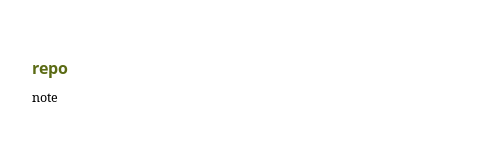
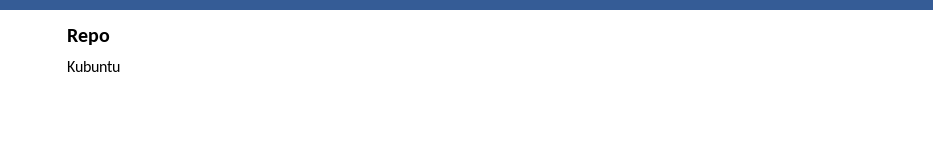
- repo
- note
+ Repo
+ Kubuntu

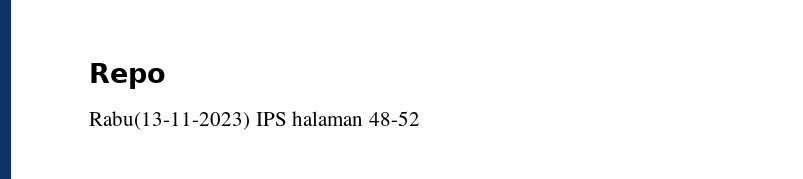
- Kubuntu
+ Rabu(13-11-2023) IPS halaman 48-52

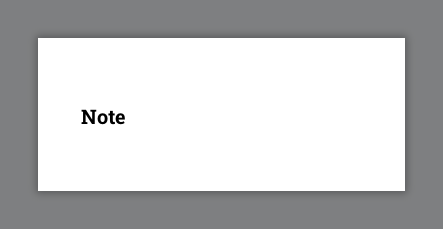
- Repo
- Rabu(13-11-2023) IPS halaman 48-52
+ Note

